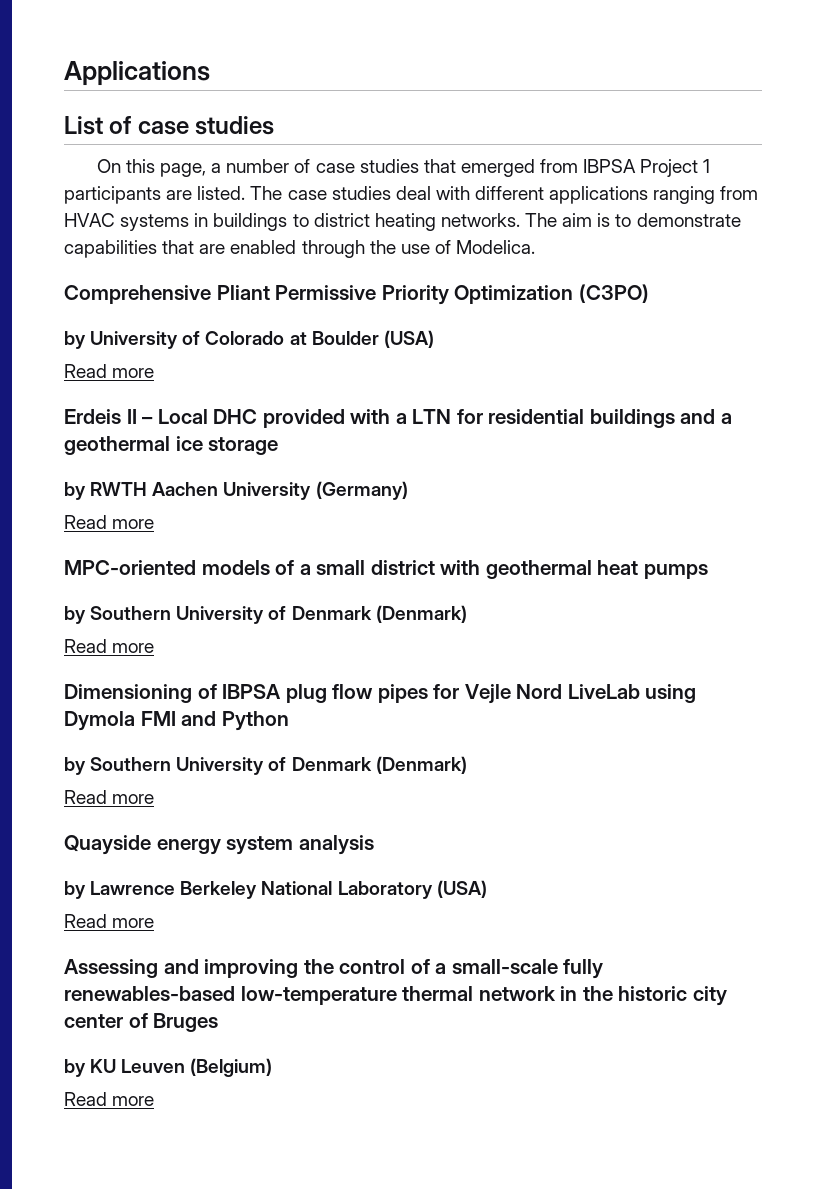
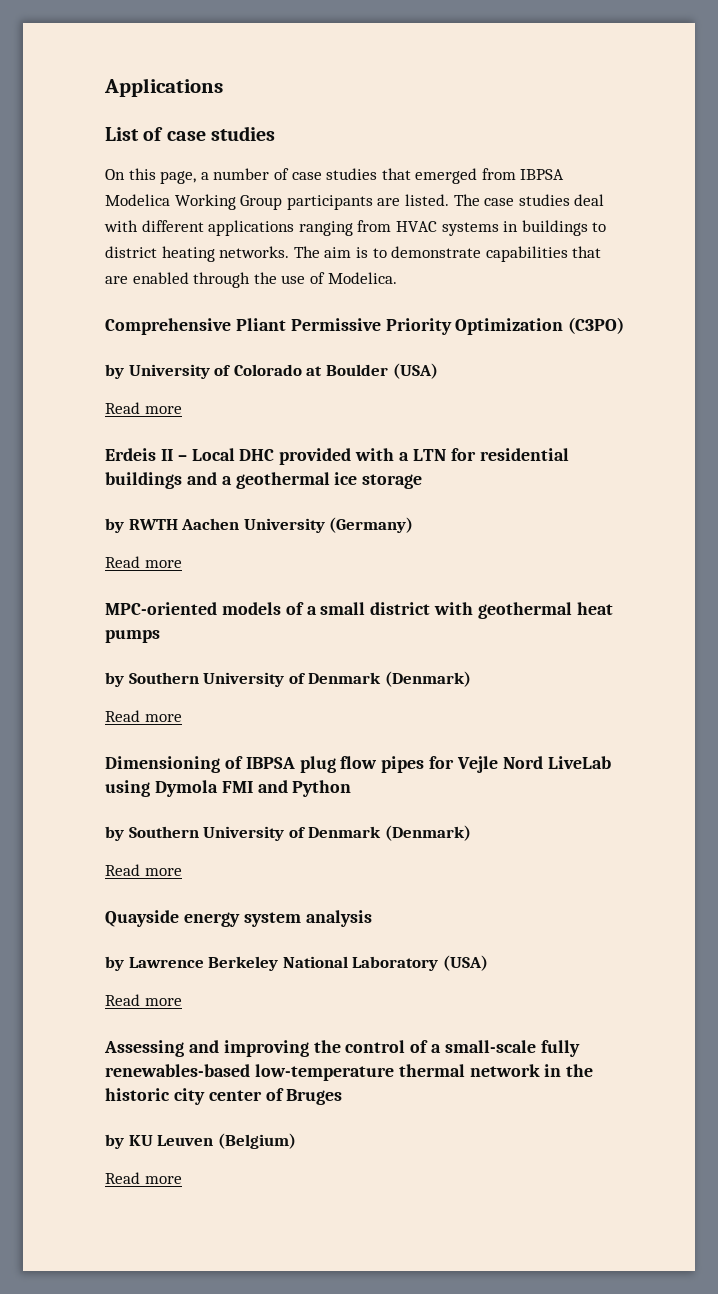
- On this page, a number of case studies that emerged from IBPSA Project 1 participants are listed.
+ On this page, a number of case studies that emerged from IBPSA Modelica Working Group participants are listed.

